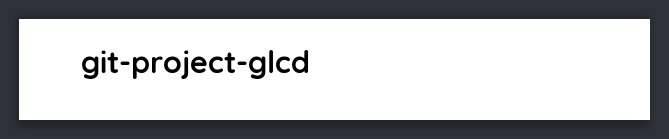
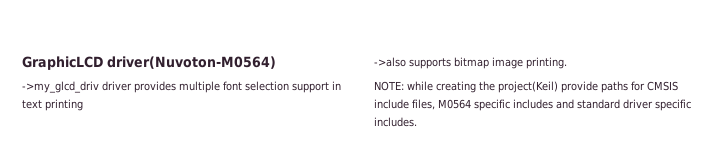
- git-project-glcd
+ GraphicLCD driver(Nuvoton-M0564)
+ ->my_glcd_driv driver provides multiple font selection support in text printing
+ ->also supports bitmap image printing.
+ NOTE: while creating the project(Keil) provide paths for CMSIS include files, M0564 specific includes and standard driver specific includes.

